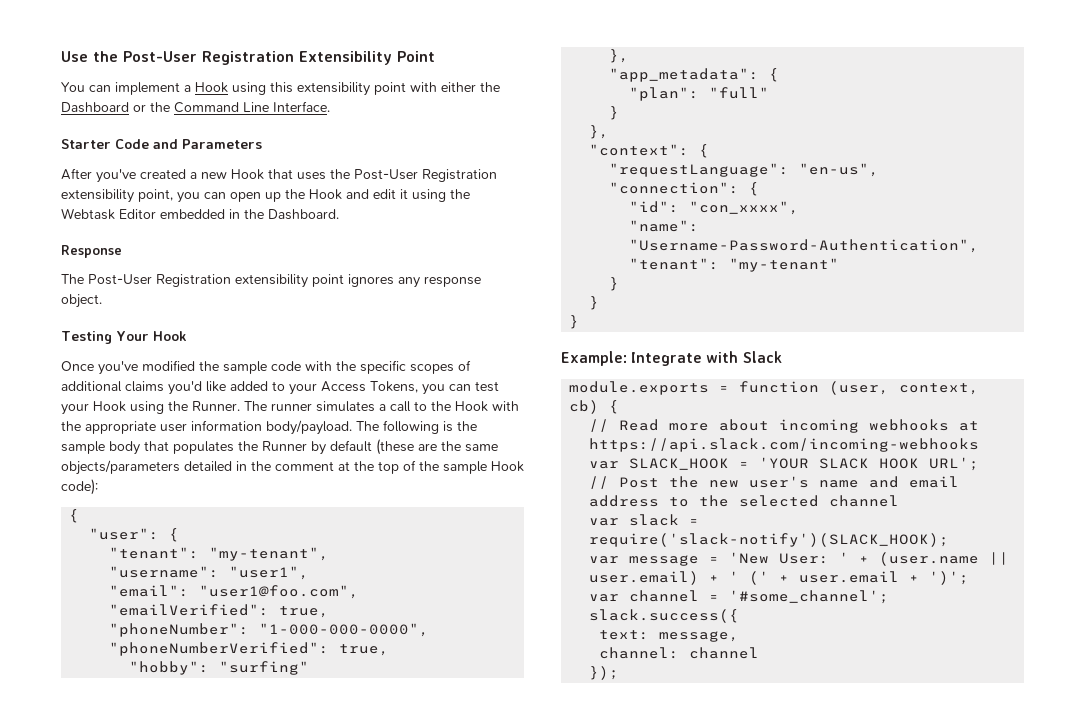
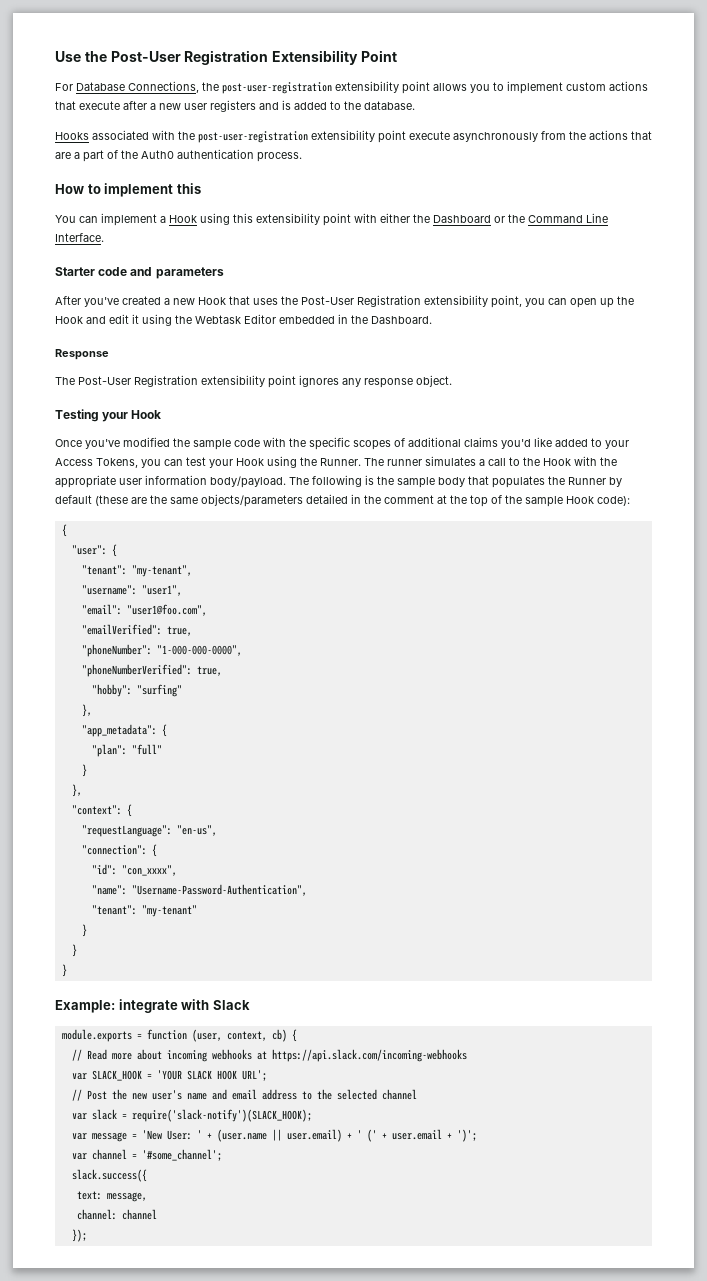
+ For Database Connections, the post-user-registration extensibility point allows you to implement custom actions that execute after a new user registers and is added to the database.
+ Hooks associated with the post-user-registration extensibility point execute asynchronously from the actions that are a part of the Auth0 authentication process.
+ How to implement this
- Starter Code and Parameters
+ Starter code and parameters
- Testing Your Hook
+ Testing your Hook
- Example: Integrate with Slack
+ Example: integrate with Slack

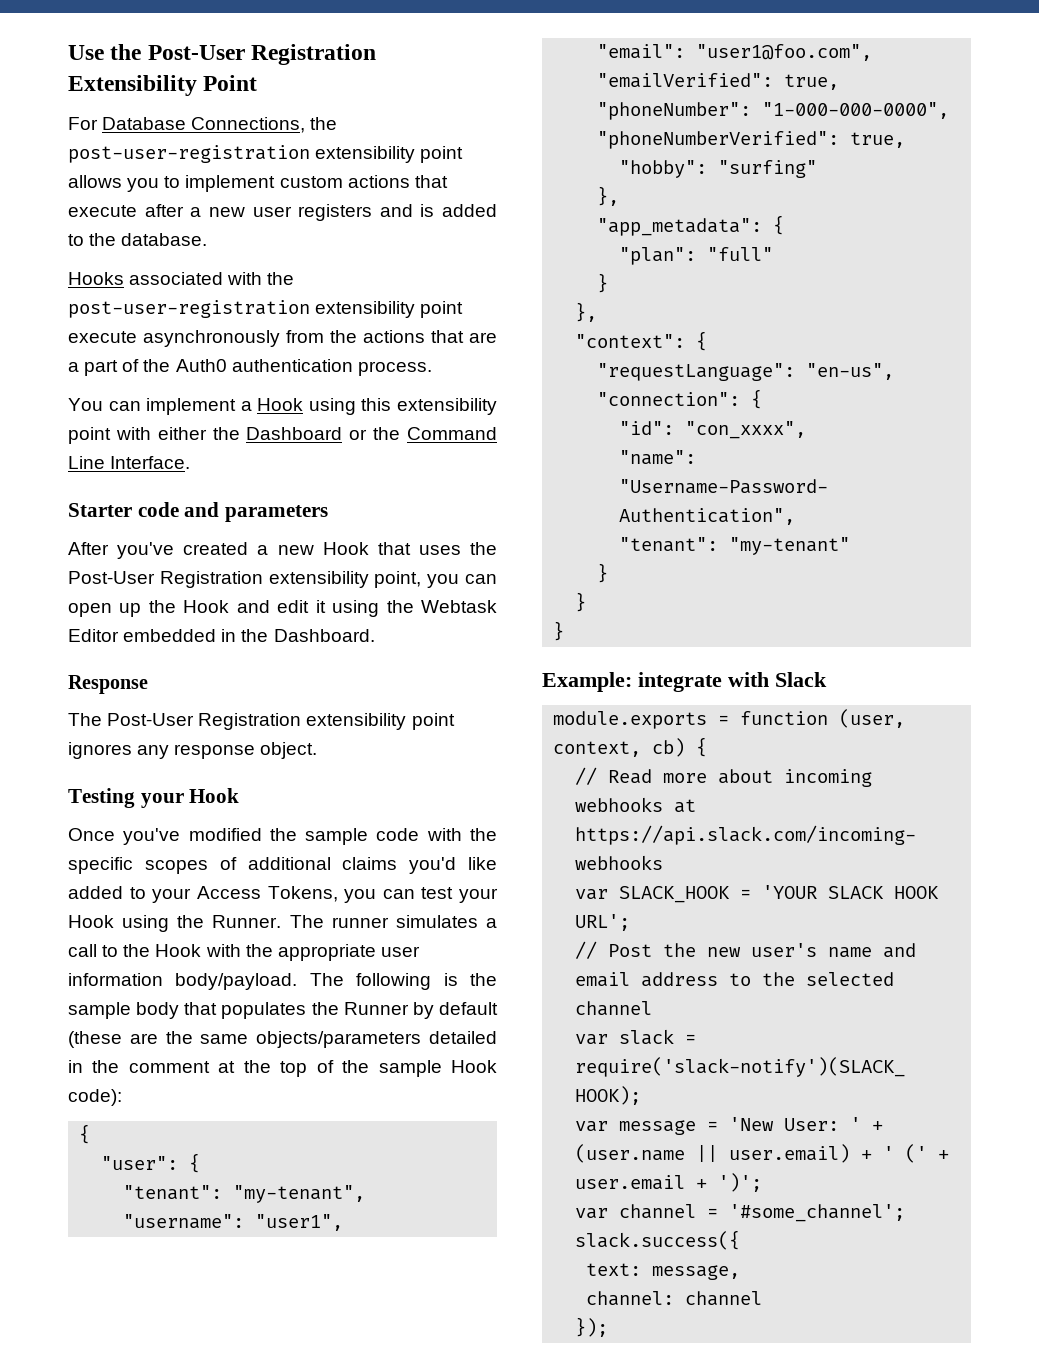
- How to implement this

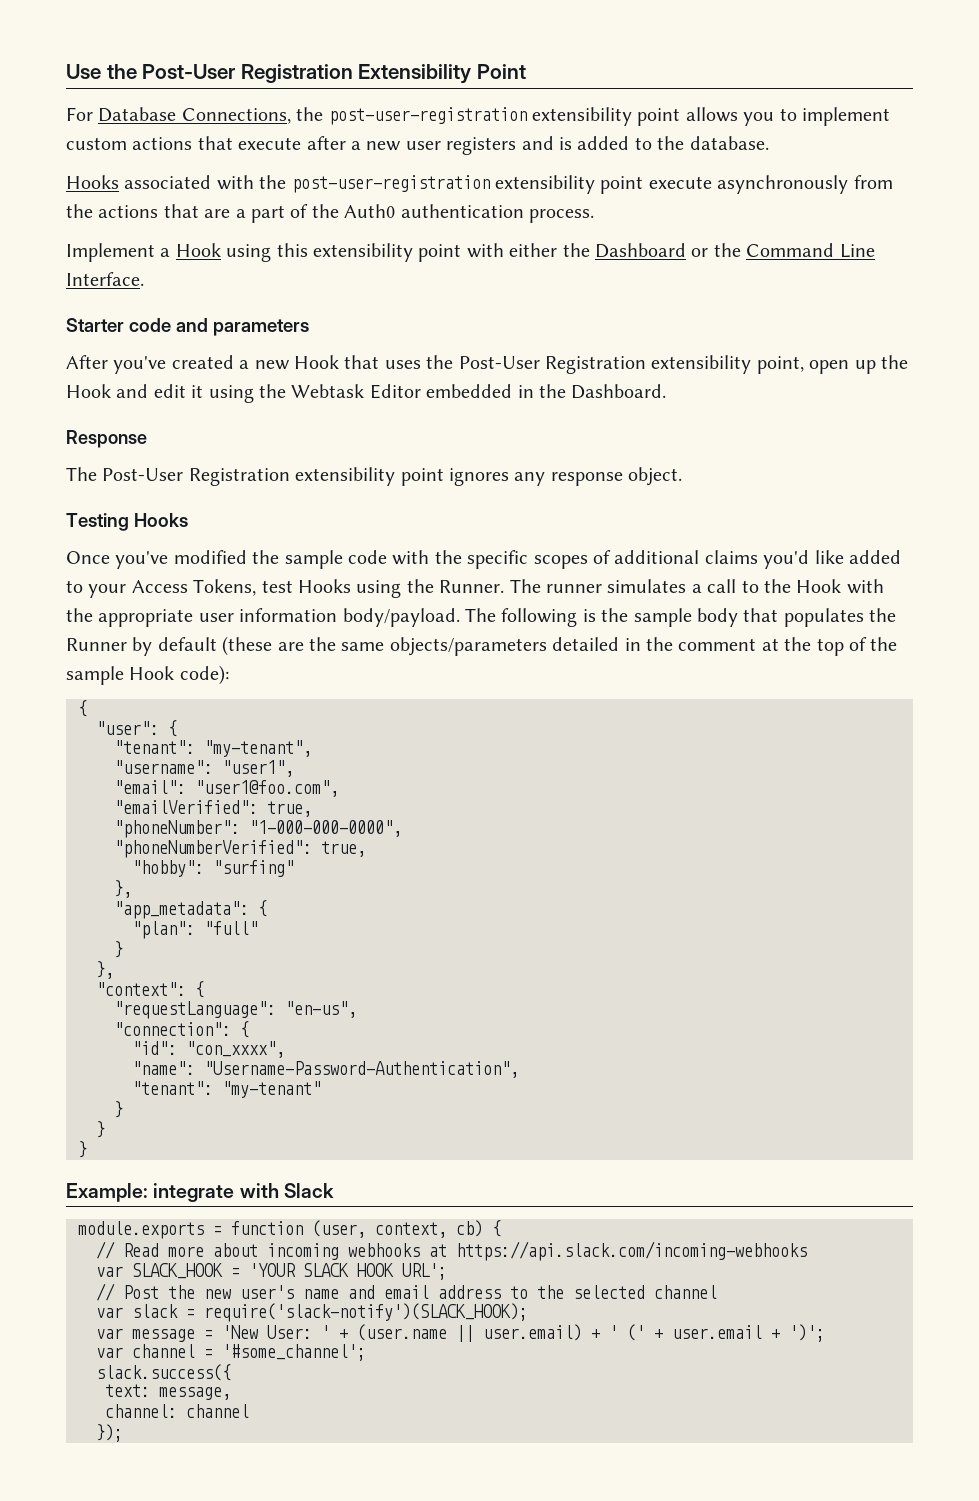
- You can implement a Hook using this extensibility point with either the Dashboard or the Command Line Interface.
+ Implement a Hook using this extensibility point with either the Dashboard or the Command Line Interface.
- After you've created a new Hook that uses the Post-User Registration extensibility point, you can open up the Hook and edit it using the Webtask Editor embedded in the Dashboard.
+ After you've created a new Hook that uses the Post-User Registration extensibility point, open up the Hook and edit it using the Webtask Editor embedded in the Dashboard.
- Testing your Hook
+ Testing Hooks
- Once you've modified the sample code with the specific scopes of additional claims you'd like added to your Access Tokens, you can test your Hook using the Runner.
+ Once you've modified the sample code with the specific scopes of additional claims you'd like added to your Access Tokens, test Hooks using the Runner.

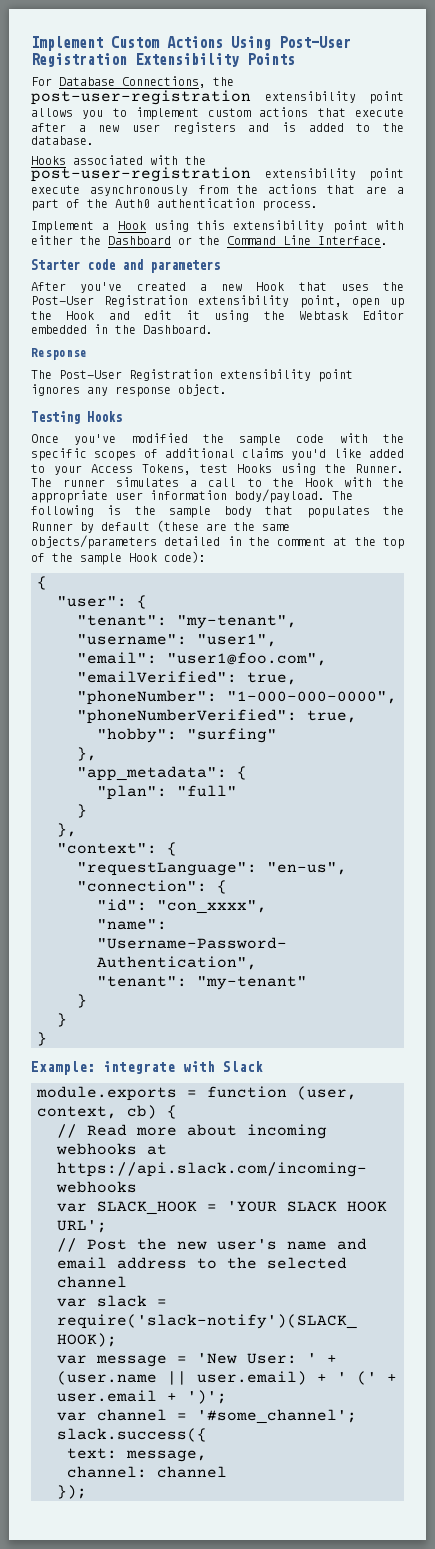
- Use the Post-User Registration Extensibility Point
+ Implement Custom Actions Using Post-User Registration Extensibility Points

